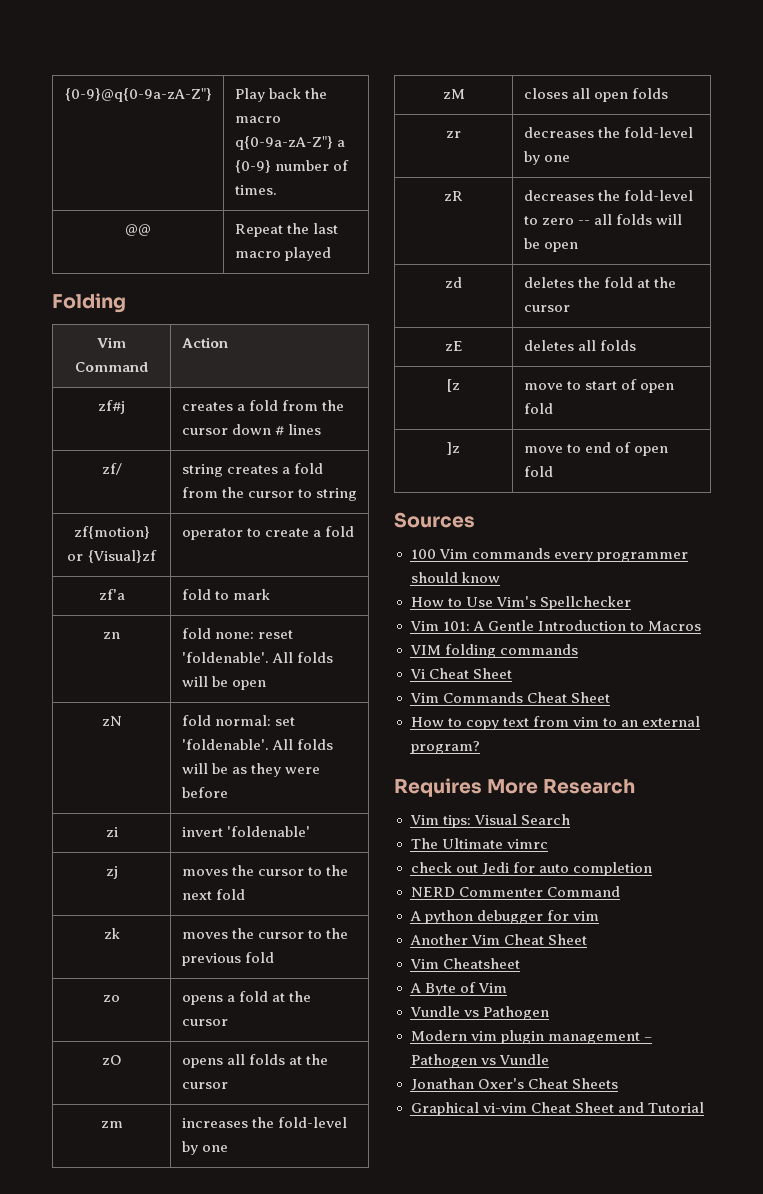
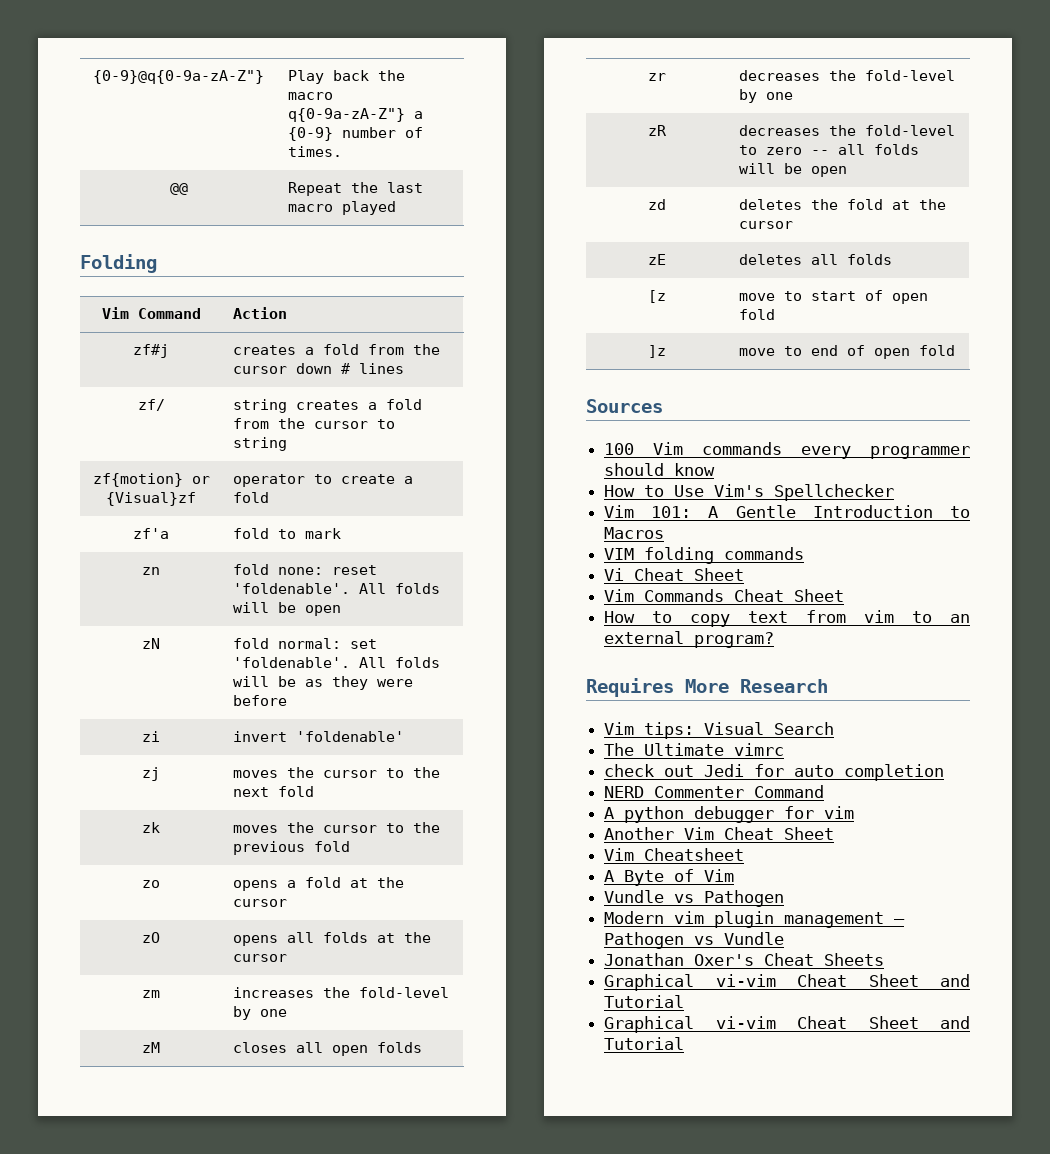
  Jonathan Oxer's Cheat Sheets
+ Graphical vi-vim Cheat Sheet and Tutorial

